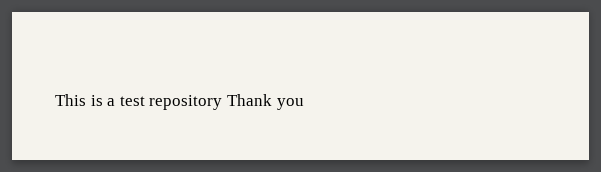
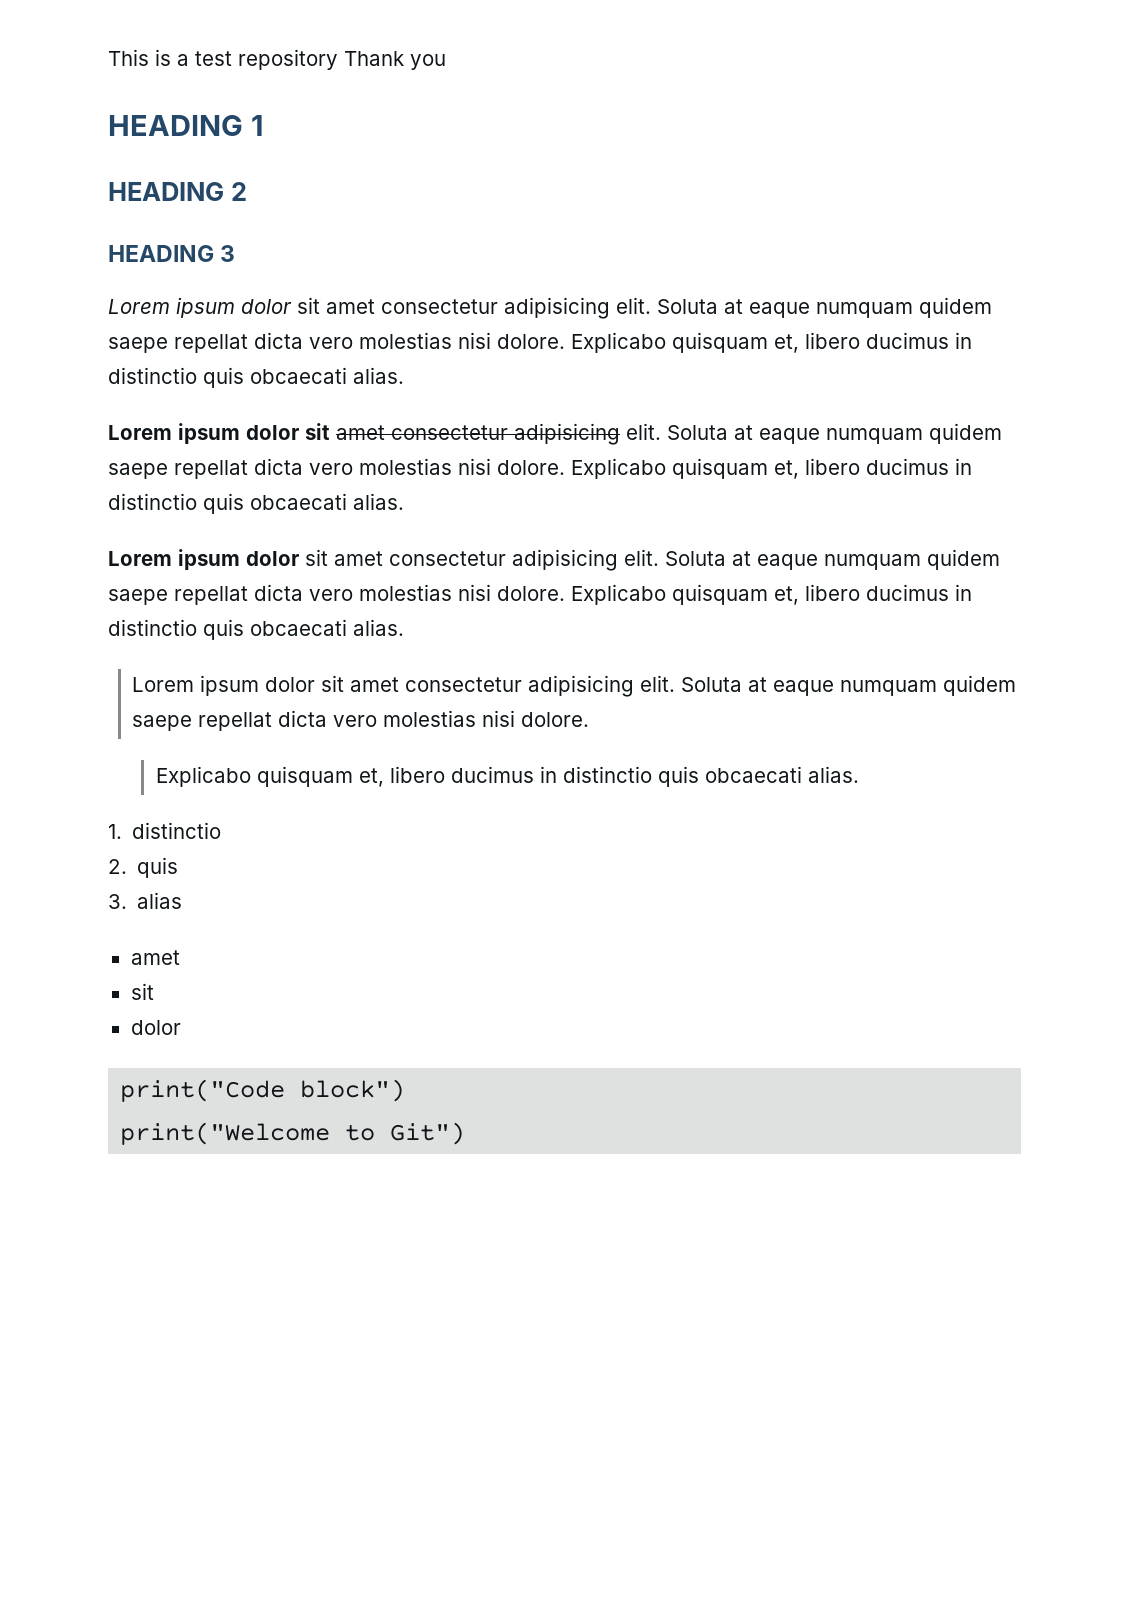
+ HEADING 1
+ HEADING 2
+ HEADING 3
+ Lorem ipsum dolor sit amet consectetur adipisicing elit. Soluta at eaque numquam quidem saepe repellat dicta vero molestias nisi dolore. Explicabo quisquam et, libero ducimus in distinctio quis obcaecati alias.
+ Lorem ipsum dolor sit amet consectetur adipisicing elit. Soluta at eaque numquam quidem saepe repellat dicta vero molestias nisi dolore. Explicabo quisquam et, libero ducimus in distinctio quis obcaecati alias.
+ Lorem ipsum dolor sit amet consectetur adipisicing elit. Soluta at eaque numquam quidem saepe repellat dicta vero molestias nisi dolore. Explicabo quisquam et, libero ducimus in distinctio quis obcaecati alias.
+ Lorem ipsum dolor sit amet consectetur adipisicing elit. Soluta at eaque numquam quidem saepe repellat dicta vero molestias nisi dolore.
+ Explicabo quisquam et, libero ducimus in distinctio quis obcaecati alias.
+ 1. distinctio
+ 2. quis
+ 3. alias
+ amet
+ sit
+ dolor
+ print("Code block")
+ print("Welcome to Git")

